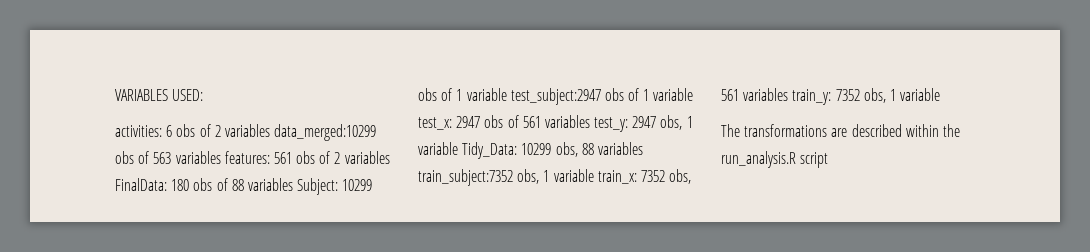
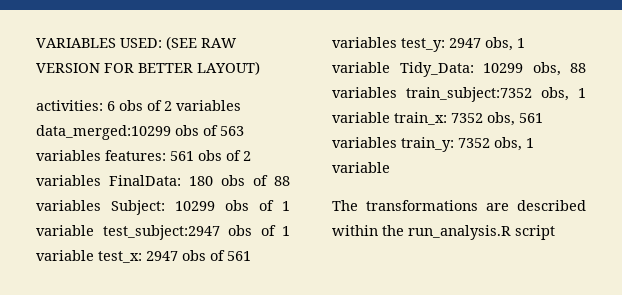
- VARIABLES USED:
+ VARIABLES USED: (SEE RAW VERSION FOR BETTER LAYOUT)

